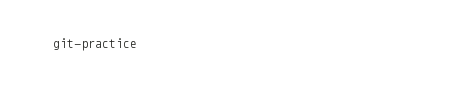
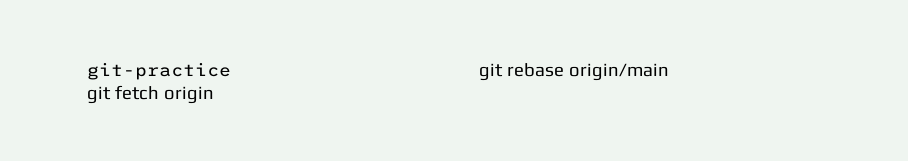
+ git fetch origin
+ git rebase origin/main

